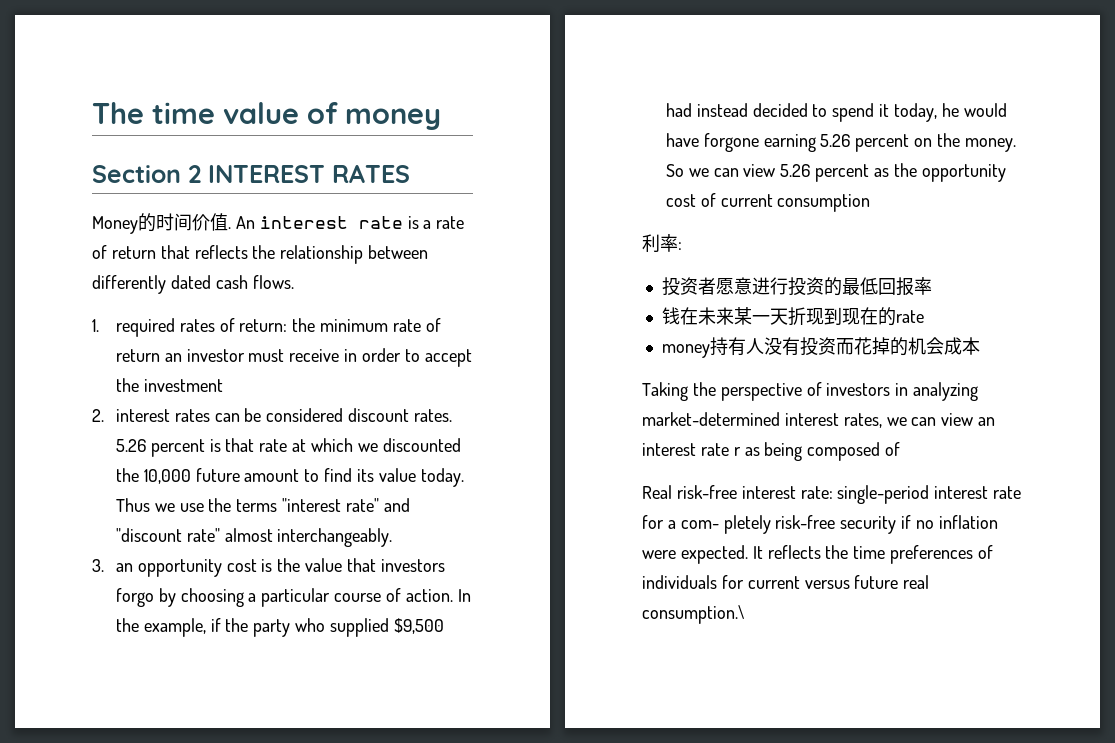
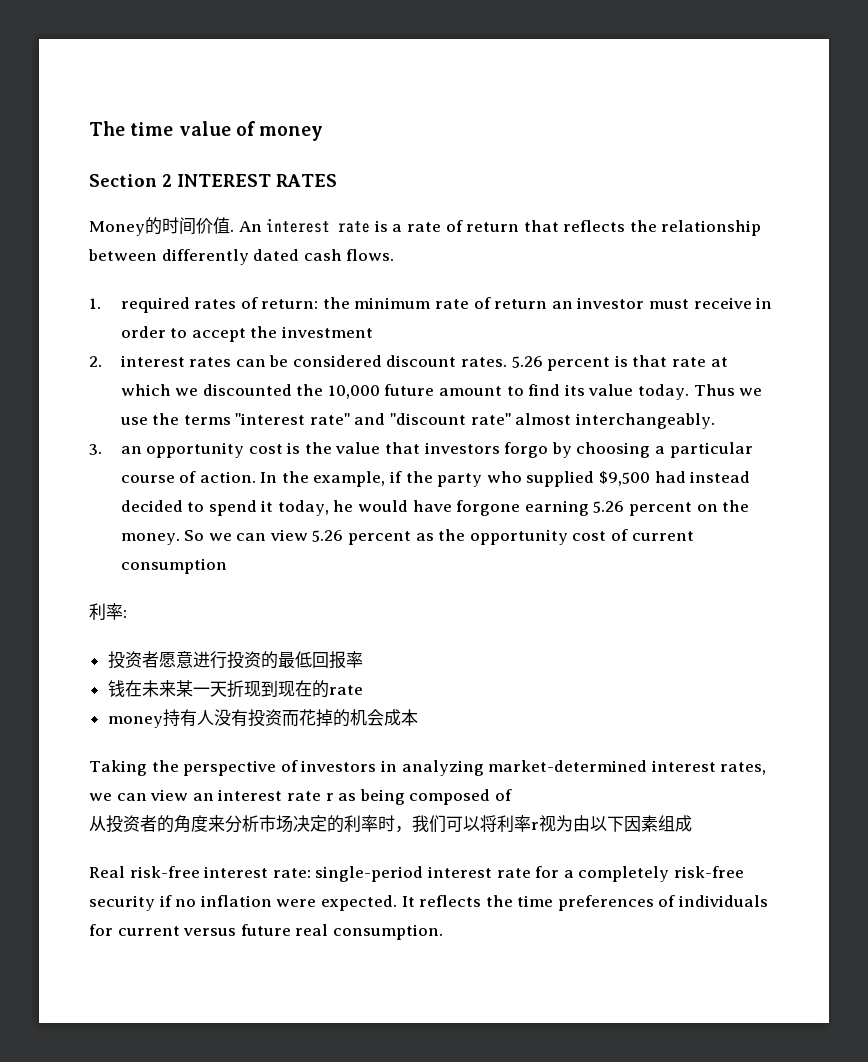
+ 从投资者的角度来分析市场决定的利率时，我们可以将利率r视为由以下因素组成
- Real risk-free interest rate: single-period interest rate for a com- pletely risk-free security if no inflation were expected.
+ Real risk-free interest rate: single-period interest rate for a completely risk-free security if no inflation were expected.
- It reflects the time preferences of individuals for current versus future real consumption.\
+ It reflects the time preferences of individuals for current versus future real consumption.

